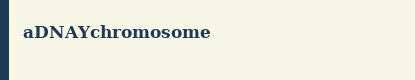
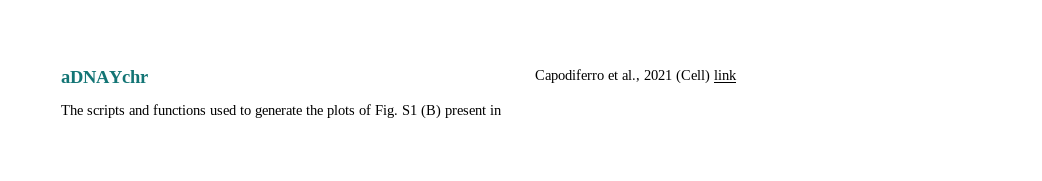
- aDNAYchromosome
+ aDNAYchr
+ The scripts and functions used to generate the plots of Fig. S1 (B) present in Capodiferro et al., 2021 (Cell) link

